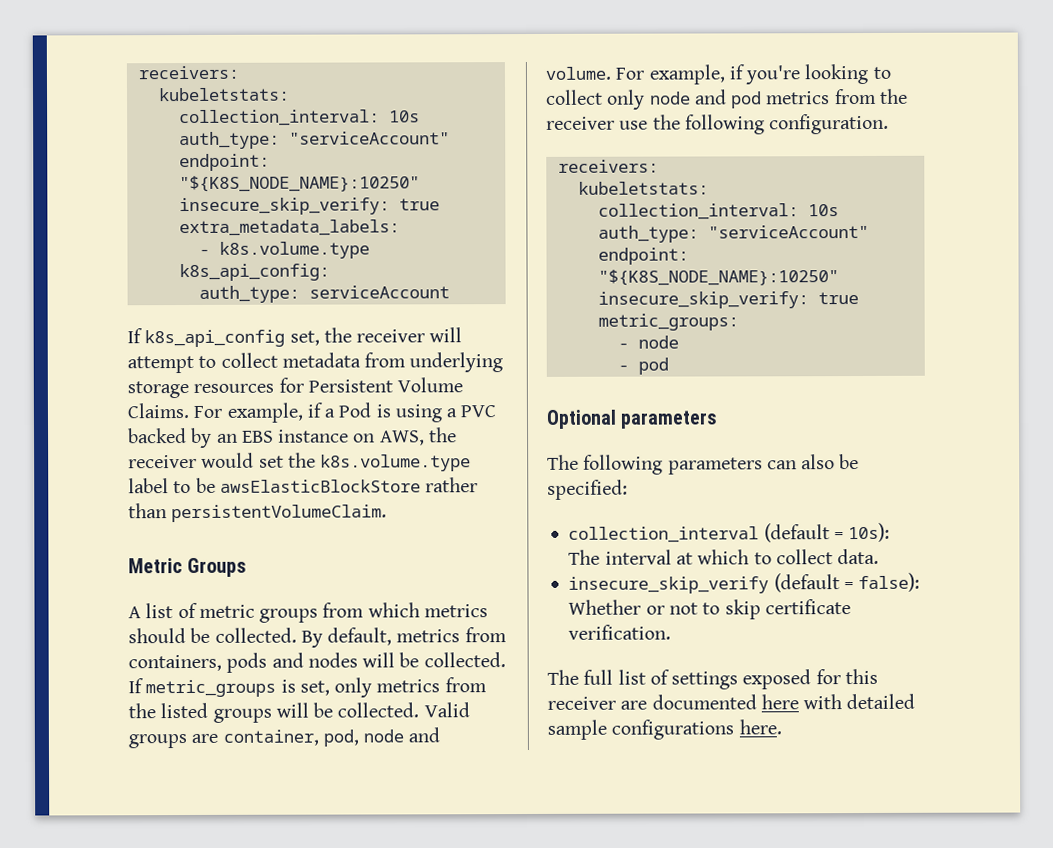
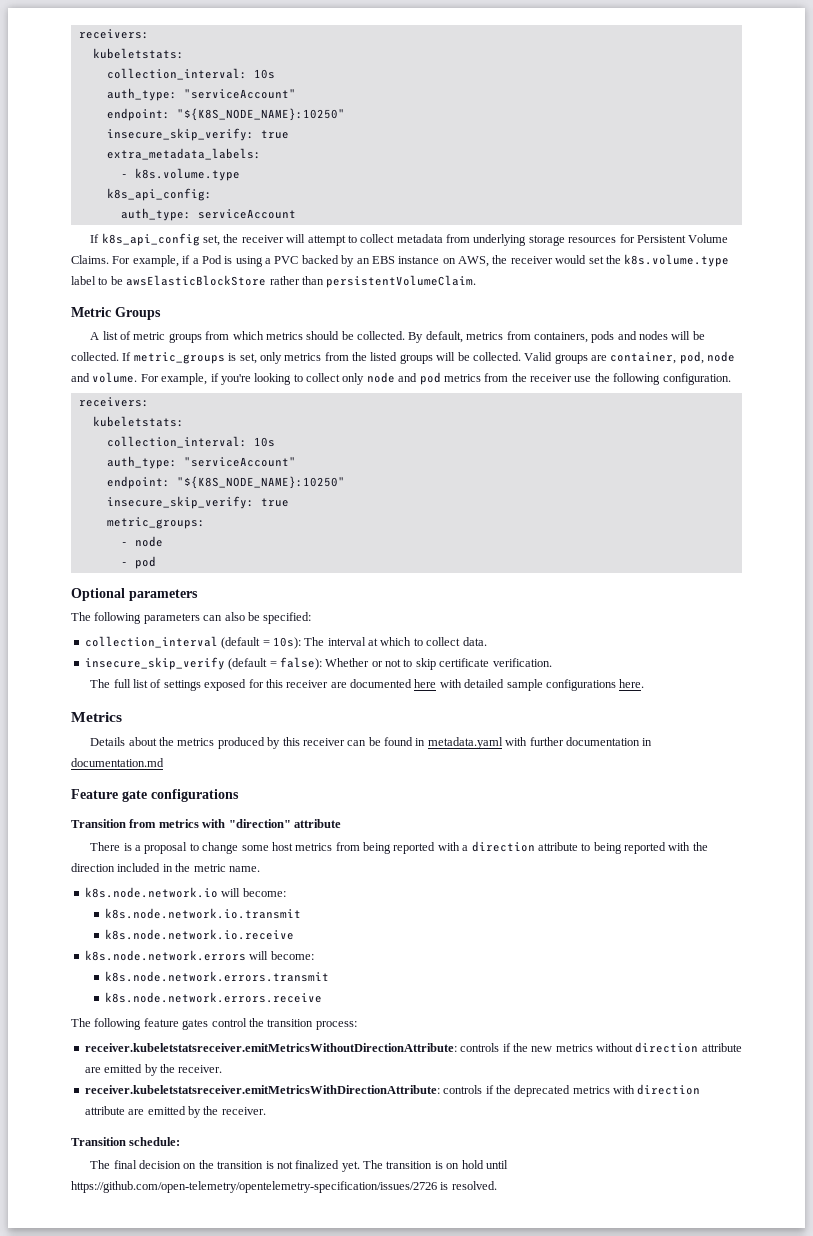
+ Metrics
+ Details about the metrics produced by this receiver can be found in metadata.yaml with further documentation in documentation.md
+ Feature gate configurations
+ Transition from metrics with "direction" attribute
+ There is a proposal to change some host metrics from being reported with a direction attribute to being reported with the direction included in the metric name.
+ k8s.node.network.io will become:
+ k8s.node.network.io.transmit
+ k8s.node.network.io.receive
+ k8s.node.network.errors will become:
+ k8s.node.network.errors.transmit
+ k8s.node.network.errors.receive
+ The following feature gates control the transition process:
+ receiver.kubeletstatsreceiver.emitMetricsWithoutDirectionAttribute: controls if the new metrics without direction attribute are emitted by the receiver.
+ receiver.kubeletstatsreceiver.emitMetricsWithDirectionAttribute: controls if the deprecated metrics with direction attribute are emitted by the receiver.
+ Transition schedule:
+ The final decision on the transition is not finalized yet. The transition is on hold until https://github.com/open-telemetry/opentelemetry-specification/issues/2726 is resolved.

